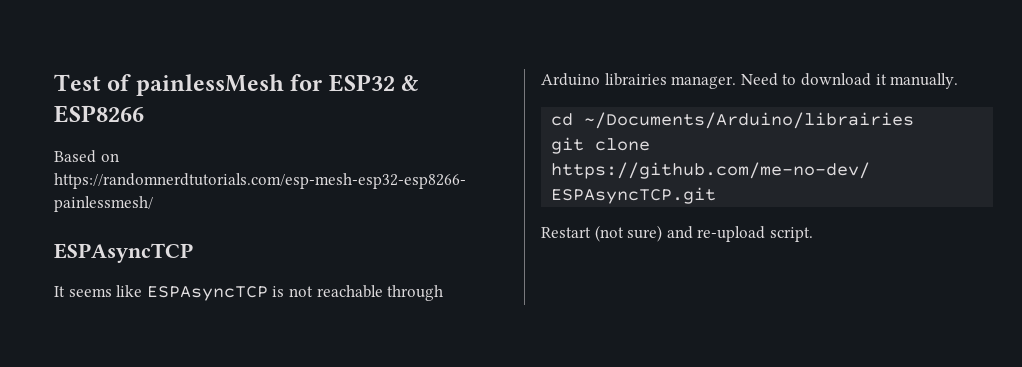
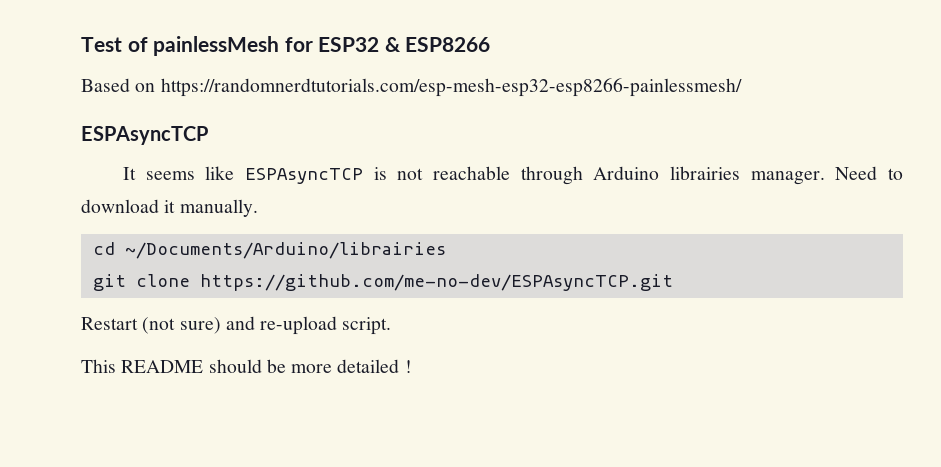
+ This README should be more detailed !

